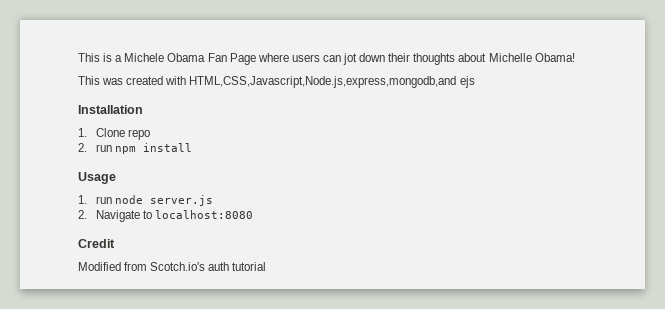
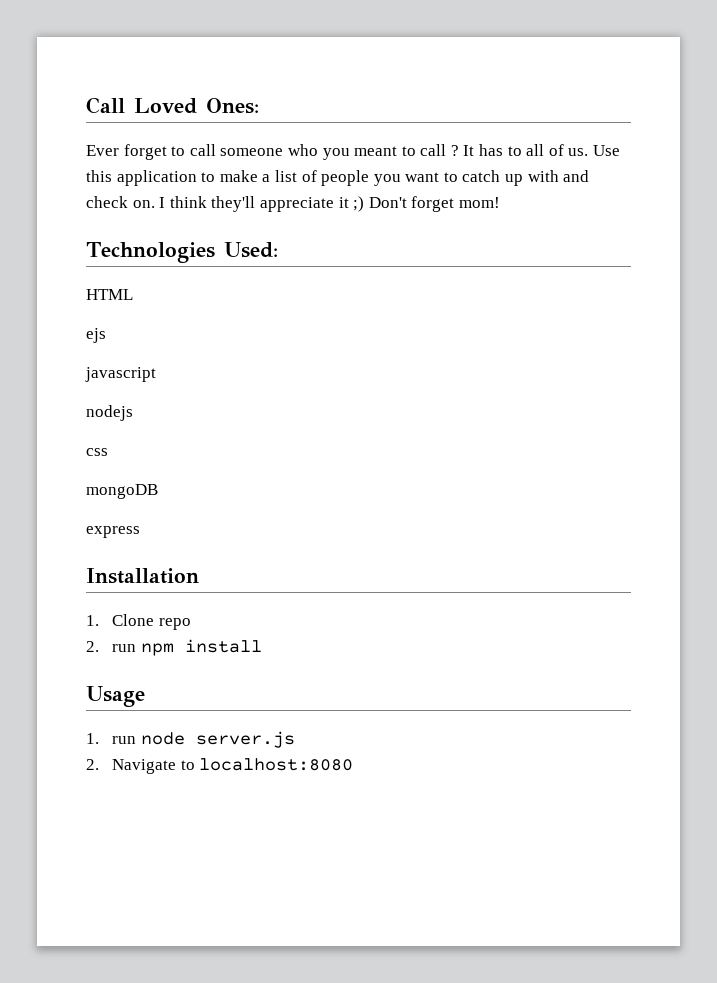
- This is a Michele Obama Fan Page where users can jot down their thoughts about Michelle Obama!
- This was created with HTML,CSS,Javascript,Node.js,express,mongodb,and ejs
+ Call Loved Ones:
+ Ever forget to call someone who you meant to call ? It has to all of us. Use this application to make a list of people you want to catch up with and check on. I think they'll appreciate it ;) Don't forget mom!
+ Technologies Used:
+ HTML
+ ejs
+ javascript
+ nodejs
+ css
+ mongoDB
+ express
- Credit
- Modified from Scotch.io's auth tutorial

